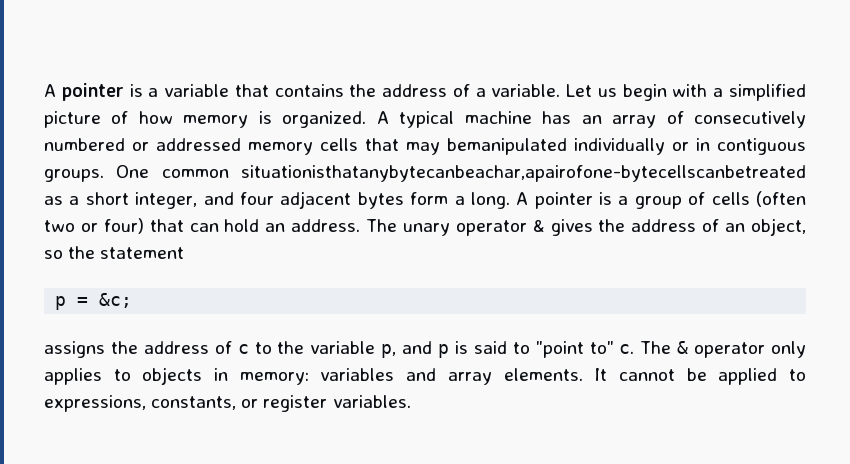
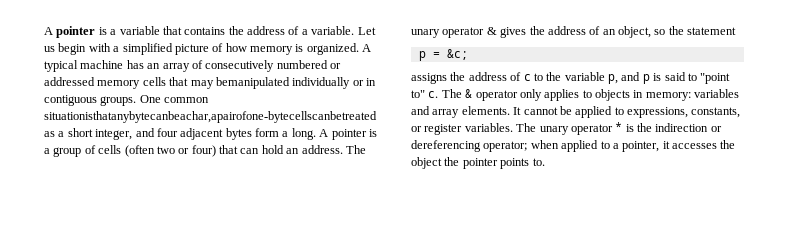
+ The unary operator * is the indirection or dereferencing operator; when applied to a pointer, it accesses the object the pointer points to.

